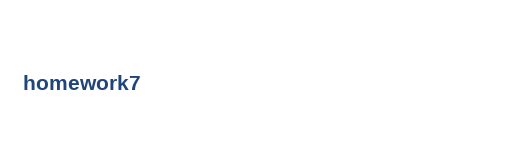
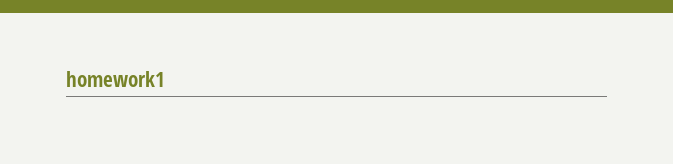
- homework7
+ homework1

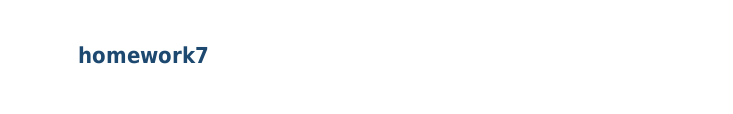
- homework1
+ homework7

